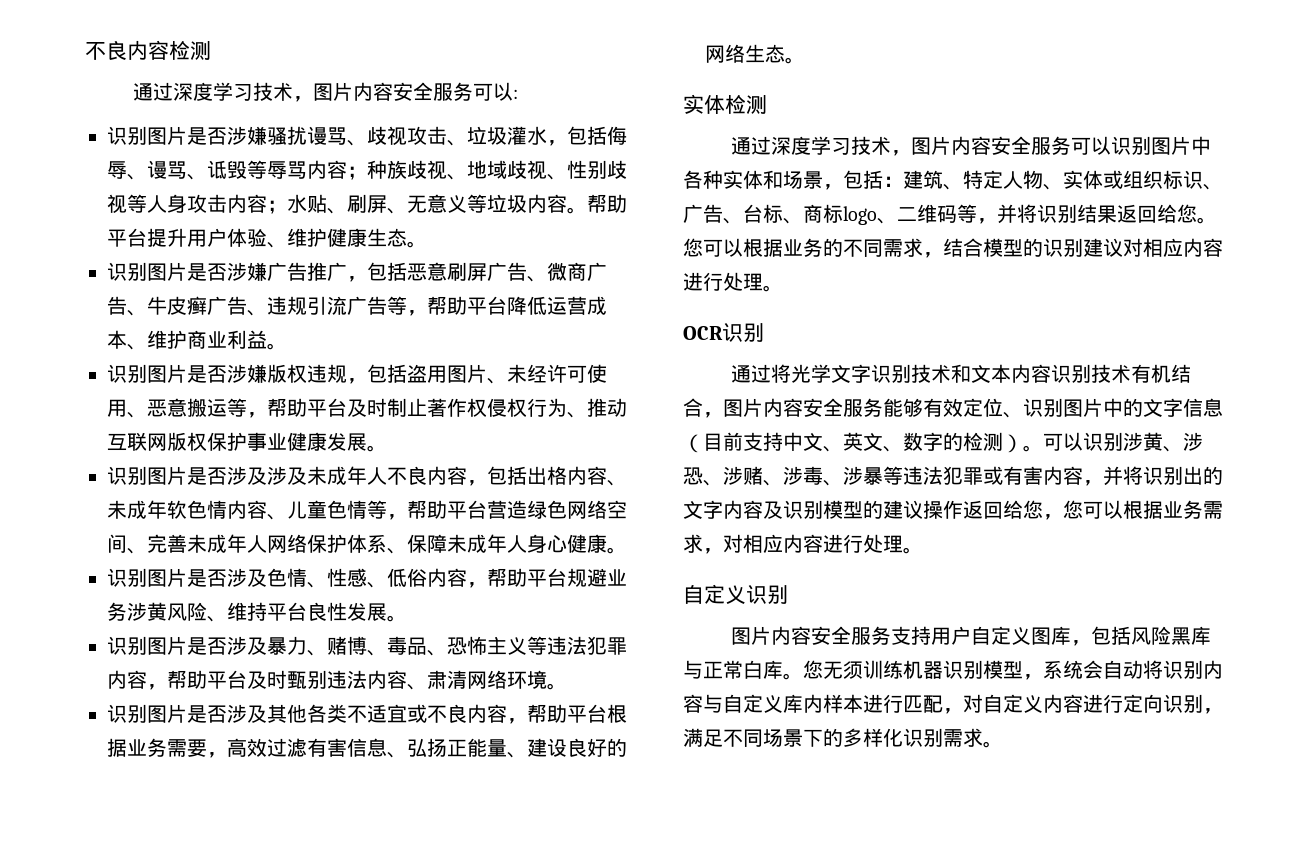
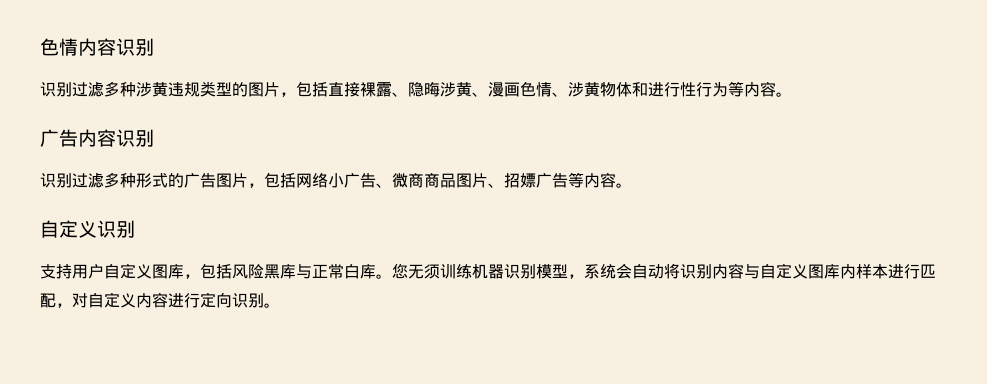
- 不良内容检测
- 通过深度学习技术，图片内容安全服务可以:
- 识别图片是否涉嫌骚扰谩骂、歧视攻击、垃圾灌水，包括侮辱、谩骂、诋毁等辱骂内容；种族歧视、地域歧视、性别歧视等人身攻击内容；水贴、刷屏、无意义等垃圾内容。帮助平台提升用户体验、维护健康生态。
- 识别图片是否涉嫌广告推广，包括恶意刷屏广告、微商广告、牛皮癣广告、违规引流广告等，帮助平台降低运营成本、维护商业利益。
- 识别图片是否涉嫌版权违规，包括盗用图片、未经许可使用、恶意搬运等，帮助平台及时制止著作权侵权行为、推动互联网版权保护事业健康发展。
- 识别图片是否涉及涉及未成年人不良内容，包括出格内容、未成年软色情内容、儿童色情等，帮助平台营造绿色网络空间、完善未成年人网络保护体系、保障未成年人身心健康。
- 识别图片是否涉及色情、性感、低俗内容，帮助平台规避业务涉黄风险、维持平台良性发展。
- 识别图片是否涉及暴力、赌博、毒品、恐怖主义等违法犯罪内容，帮助平台及时甄别违法内容、肃清网络环境。
- 识别图片是否涉及其他各类不适宜或不良内容，帮助平台根据业务需要，高效过滤有害信息、弘扬正能量、建设良好的网络生态。
- 实体检测
- 通过深度学习技术，图片内容安全服务可以识别图片中各种实体和场景，包括：建筑、特定人物、实体或组织标识、广告、台标、商标logo、二维码等，并将识别结果返回给您。您可以根据业务的不同需求，结合模型的识别建议对相应内容进行处理。
- OCR识别
- 通过将光学文字识别技术和文本内容识别技术有机结合，图片内容安全服务能够有效定位、识别图片中的文字信息（目前支持中文、英文、数字的检测）。可以识别涉黄、涉恐、涉赌、涉毒、涉暴等违法犯罪或有害内容，并将识别出的文字内容及识别模型的建议操作返回给您，您可以根据业务需求，对相应内容进行处理。
+ 色情内容识别
+ 识别过滤多种涉黄违规类型的图片，包括直接裸露、隐晦涉黄、漫画色情、涉黄物体和进行性行为等内容。
+ 广告内容识别
+ 识别过滤多种形式的广告图片，包括网络小广告、微商商品图片、招嫖广告等内容。
- 图片内容安全服务支持用户自定义图库，包括风险黑库与正常白库。
+ 支持用户自定义图库，包括风险黑库与正常白库。
- 您无须训练机器识别模型，系统会自动将识别内容与自定义库内样本进行匹配，对自定义内容进行定向识别，满足不同场景下的多样化识别需求。
+ 您无须训练机器识别模型，系统会自动将识别内容与自定义图库内样本进行匹配，对自定义内容进行定向识别。

